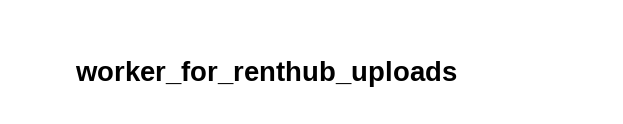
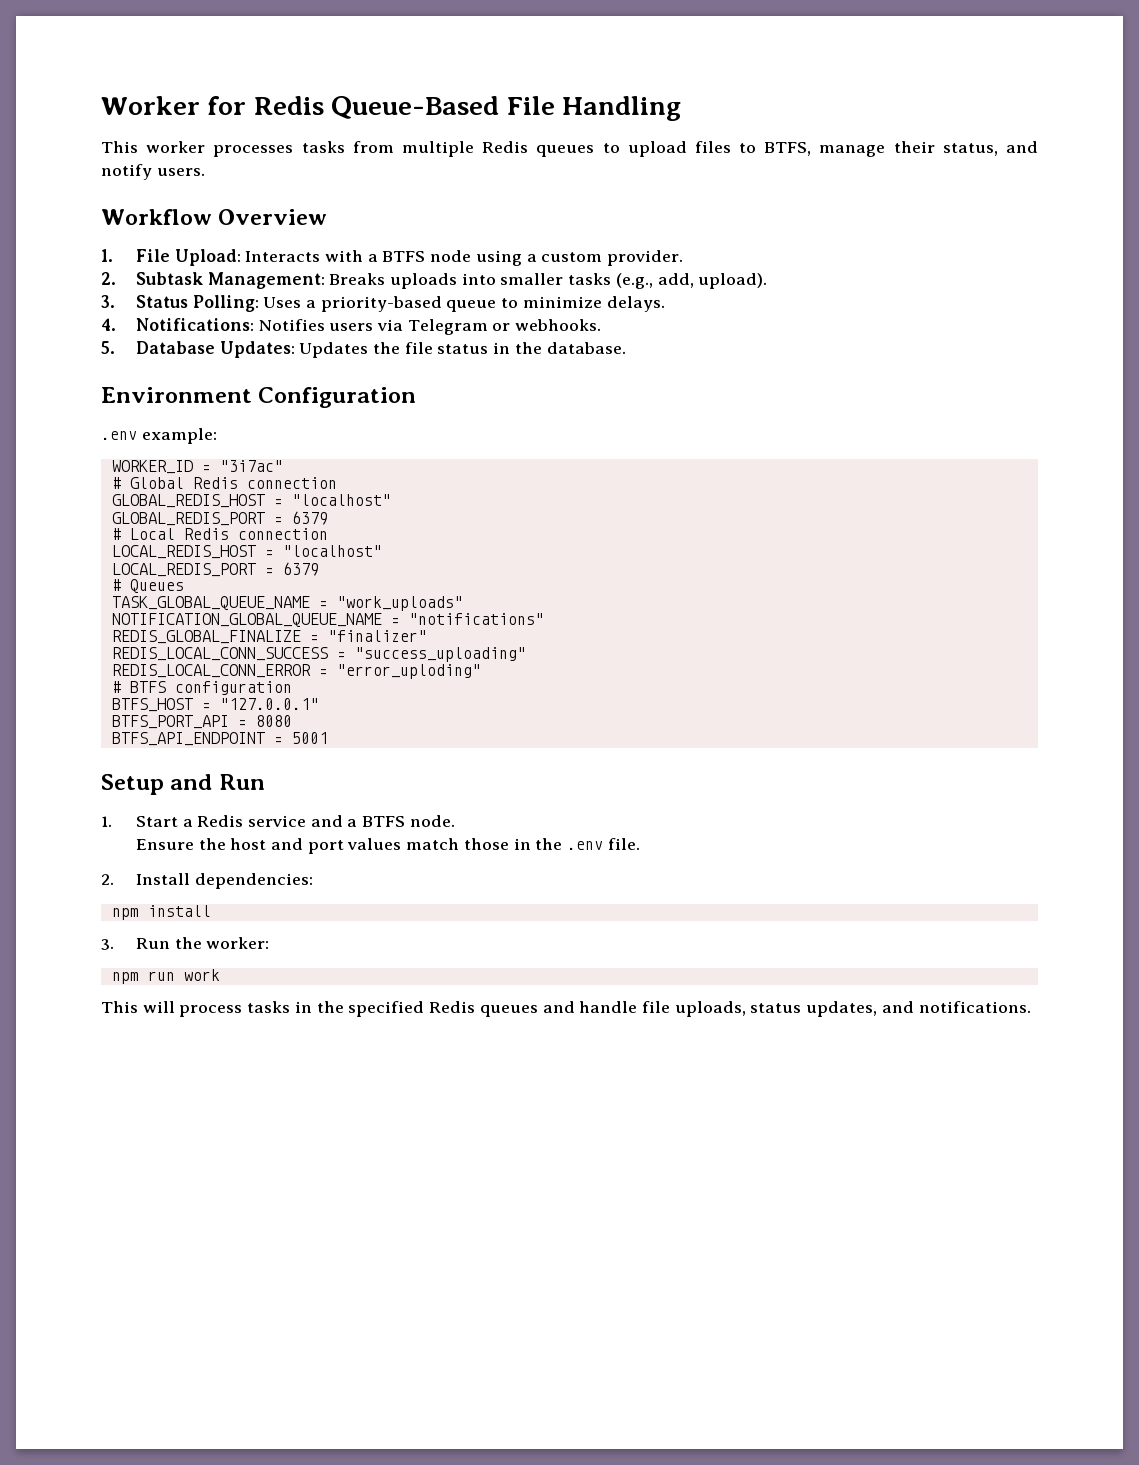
- worker_for_renthub_uploads
+ Worker for Redis Queue-Based File Handling
+ This worker processes tasks from multiple Redis queues to upload files to BTFS, manage their status, and notify users.
+ Workflow Overview
+ 1. File Upload: Interacts with a BTFS node using a custom provider.
+ 2. Subtask Management: Breaks uploads into smaller tasks (e.g., add, upload).
+ 3. Status Polling: Uses a priority-based queue to minimize delays.
+ 4. Notifications: Notifies users via Telegram or webhooks.
+ 5. Database Updates: Updates the file status in the database.
+ Environment Configuration
+ .env example:
+ WORKER_ID = "3i7ac"
+ # Global Redis connection
+ GLOBAL_REDIS_HOST = "localhost"
+ GLOBAL_REDIS_PORT = 6379
+ # Local Redis connection
+ LOCAL_REDIS_HOST = "localhost"
+ LOCAL_REDIS_PORT = 6379
+ # Queues
+ TASK_GLOBAL_QUEUE_NAME = "work_uploads"
+ NOTIFICATION_GLOBAL_QUEUE_NAME = "notifications"
+ REDIS_GLOBAL_FINALIZE = "finalizer"
+ REDIS_LOCAL_CONN_SUCCESS = "success_uploading"
+ REDIS_LOCAL_CONN_ERROR = "error_uploding"
+ # BTFS configuration
+ BTFS_HOST = "127.0.0.1"
+ BTFS_PORT_API = 8080
+ BTFS_API_ENDPOINT = 5001
+ Setup and Run
+ 1. Start a Redis service and a BTFS node.
+ Ensure the host and port values match those in the .env file.
+ 2. Install dependencies:
+ npm install
+ 3. Run the worker:
+ npm run work
+ This will process tasks in the specified Redis queues and handle file uploads, status updates, and notifications.

